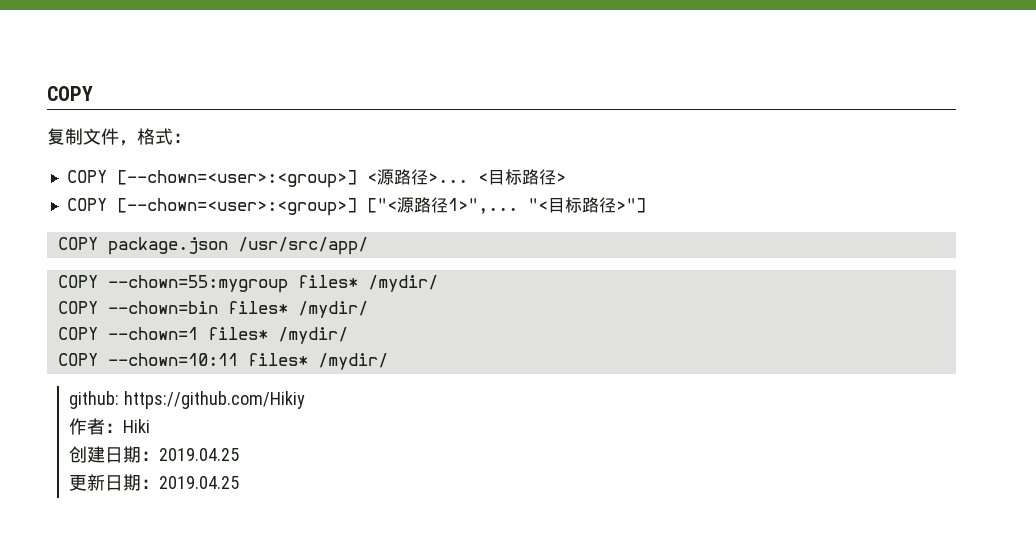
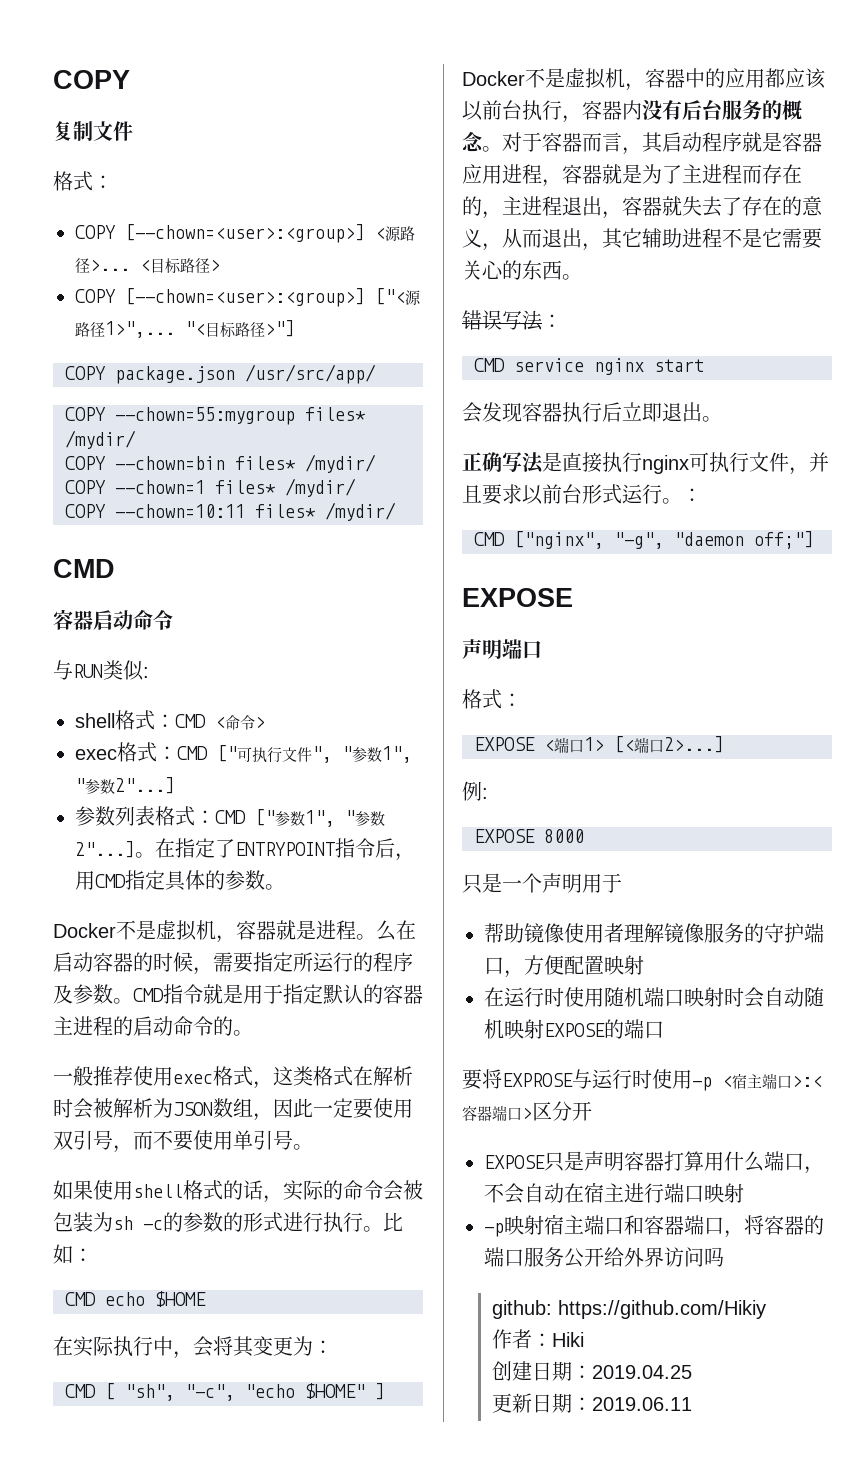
- 复制文件，格式：
+ 复制文件
+ 格式：
  COPY --chown=10:11 files* /mydir/
+ CMD
+ 容器启动命令
+ 与RUN类似:
+ shell格式：CMD <命令>
+ exec格式：CMD ["可执行文件", "参数1", "参数2"...]
+ 参数列表格式：CMD ["参数1", "参数2"...]。在指定了ENTRYPOINT指令后，用CMD指定具体的参数。
+ Docker不是虚拟机，容器就是进程。么在启动容器的时候，需要指定所运行的程序及参数。CMD指令就是用于指定默认的容器主进程的启动命令的。
+ 一般推荐使用exec格式，这类格式在解析时会被解析为JSON数组，因此一定要使用双引号，而不要使用单引号。
+ 如果使用shell格式的话，实际的命令会被包装为sh -c的参数的形式进行执行。比如：
+ CMD echo $HOME
+ 在实际执行中，会将其变更为：
+ CMD [ "sh", "-c", "echo $HOME" ]
+ Docker不是虚拟机，容器中的应用都应该以前台执行，容器内没有后台服务的概念。对于容器而言，其启动程序就是容器应用进程，容器就是为了主进程而存在的，主进程退出，容器就失去了存在的意义，从而退出，其它辅助进程不是它需要关心的东西。
+ 错误写法：
+ CMD service nginx start
+ 会发现容器执行后立即退出。
+ 正确写法是直接执行nginx可执行文件，并且要求以前台形式运行。：
+ CMD ["nginx", "-g", "daemon off;"]
+ EXPOSE
+ 声明端口
+ 格式：
+ EXPOSE <端口1> [<端口2>...]
+ 例:
+ EXPOSE 8000
+ 只是一个声明用于
+ 帮助镜像使用者理解镜像服务的守护端口，方便配置映射
+ 在运行时使用随机端口映射时会自动随机映射EXPOSE的端口
+ 要将EXPROSE与运行时使用-p <宿主端口>:<容器端口>区分开
+ EXPOSE只是声明容器打算用什么端口，不会自动在宿主进行端口映射
+ -p映射宿主端口和容器端口，将容器的端口服务公开给外界访问吗
- 更新日期：2019.04.25
+ 更新日期：2019.06.11

